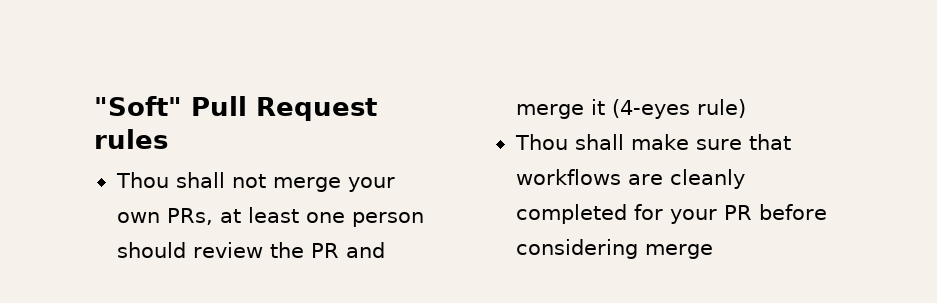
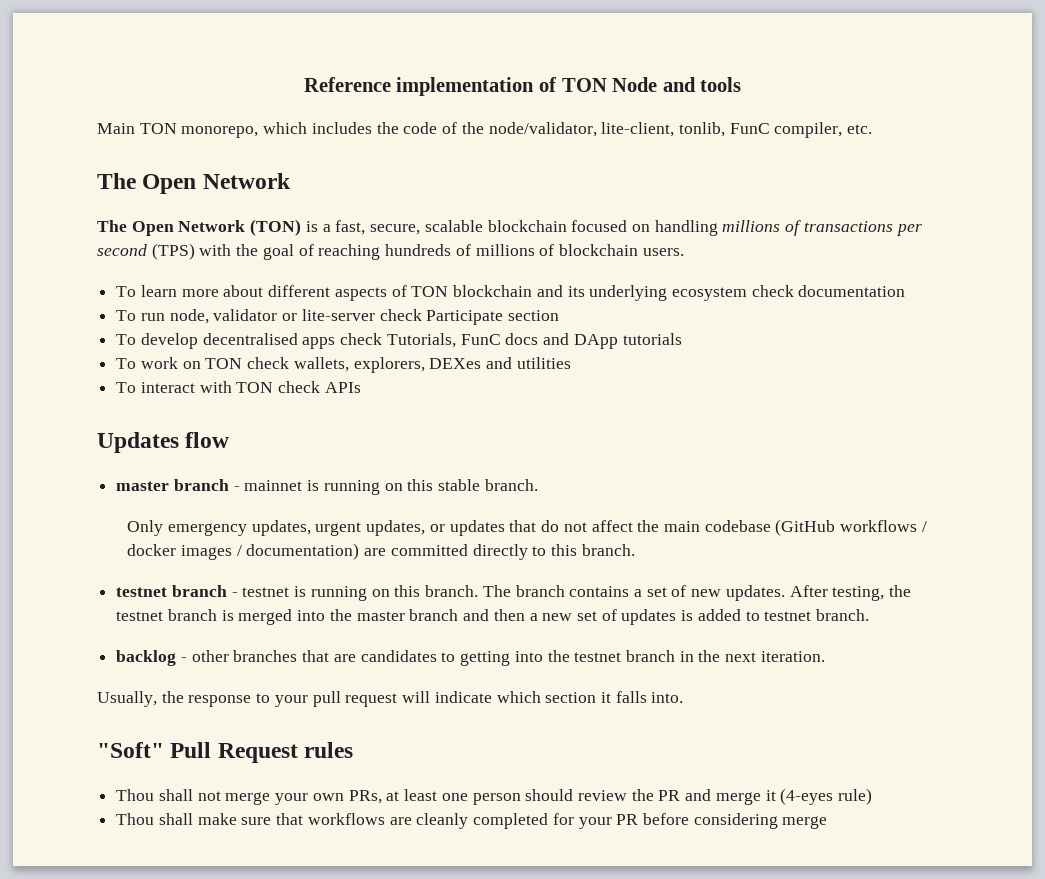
+ Reference implementation of TON Node and tools
+ Main TON monorepo, which includes the code of the node/validator, lite-client, tonlib, FunC compiler, etc.
+ The Open Network
+ The Open Network (TON) is a fast, secure, scalable blockchain focused on handling millions of transactions per second (TPS) with the goal of reaching hundreds of millions of blockchain users.
+ To learn more about different aspects of TON blockchain and its underlying ecosystem check documentation
+ To run node, validator or lite-server check Participate section
+ To develop decentralised apps check Tutorials, FunC docs and DApp tutorials
+ To work on TON check wallets, explorers, DEXes and utilities
+ To interact with TON check APIs
+ Updates flow
+ master branch - mainnet is running on this stable branch.
+ Only emergency updates, urgent updates, or updates that do not affect the main codebase (GitHub workflows / docker images / documentation) are committed directly to this branch.
+ testnet branch - testnet is running on this branch. The branch contains a set of new updates. After testing, the testnet branch is merged into the master branch and then a new set of updates is added to testnet branch.
+ backlog - other branches that are candidates to getting into the testnet branch in the next iteration.
+ Usually, the response to your pull request will indicate which section it falls into.

